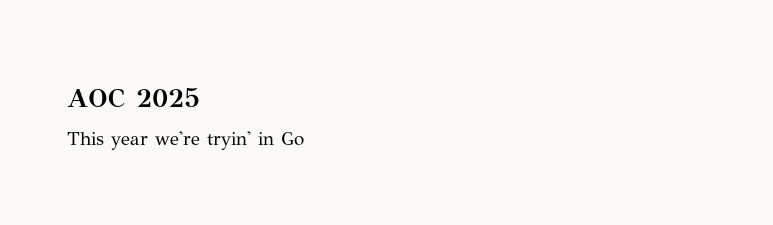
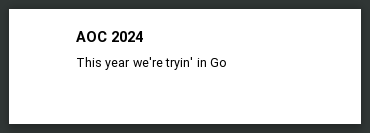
- AOC 2025
+ AOC 2024

